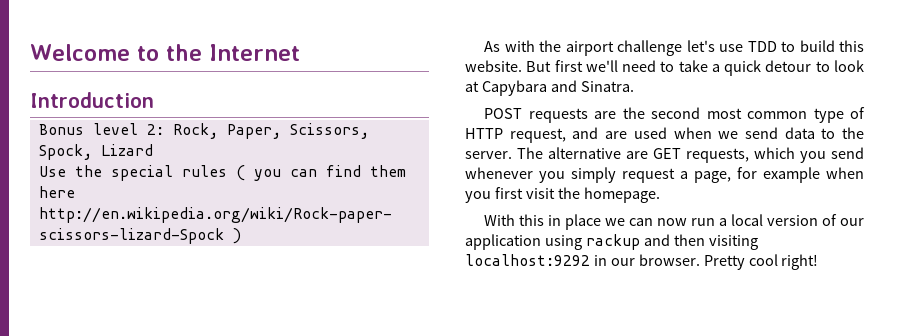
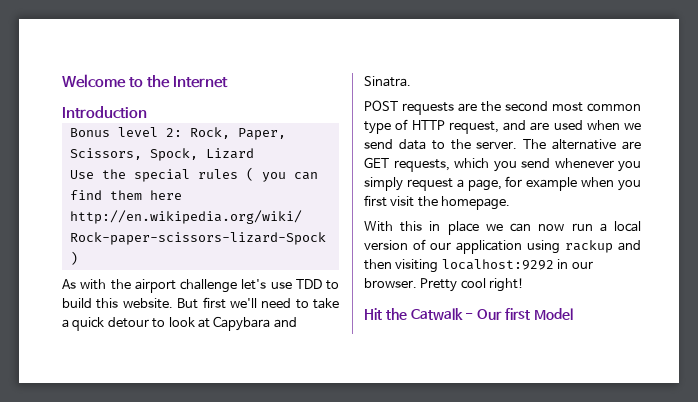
+ Hit the Catwalk - Our first Model

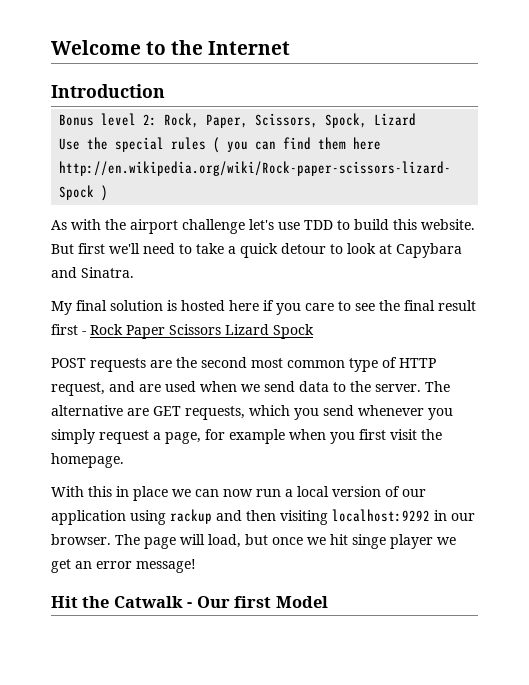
+ My final solution is hosted here if you care to see the final result first - Rock Paper Scissors Lizard Spock
- Pretty cool right!
+ The page will load, but once we hit singe player we get an error message!

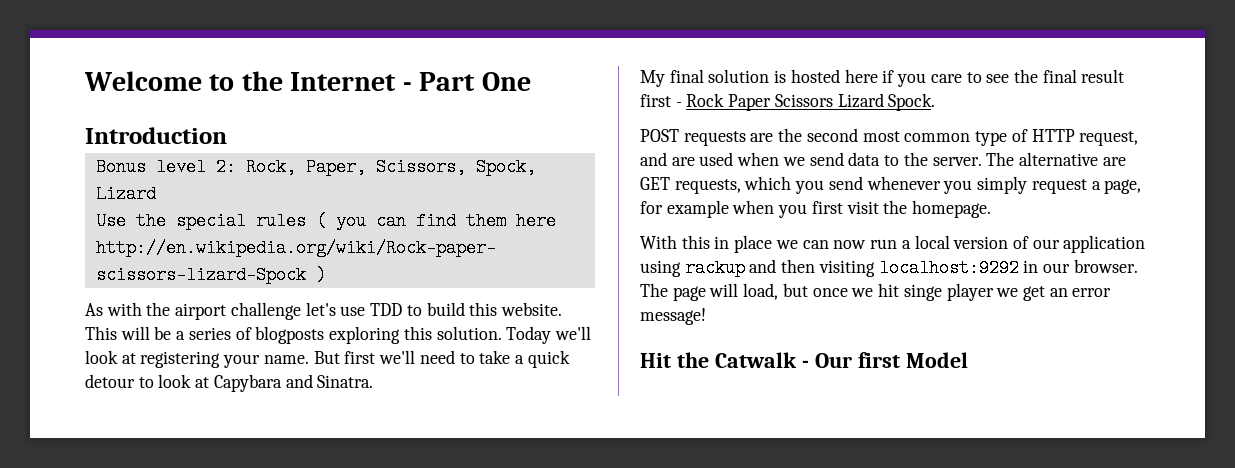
- Welcome to the Internet
+ Welcome to the Internet - Part One
+ This will be a series of blogposts exploring this solution. Today we'll look at registering your name.
- My final solution is hosted here if you care to see the final result first - Rock Paper Scissors Lizard Spock
+ My final solution is hosted here if you care to see the final result first - Rock Paper Scissors Lizard Spock.

